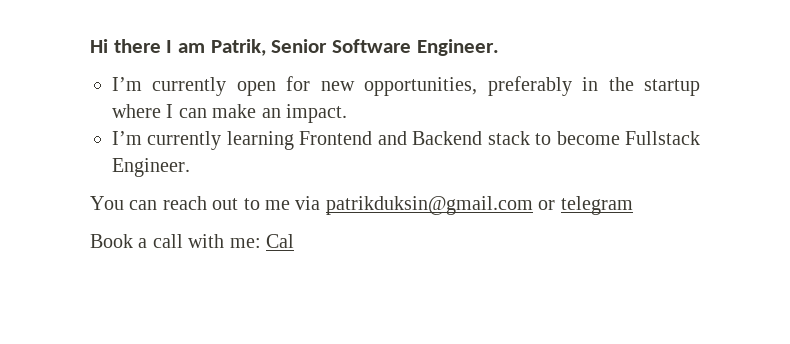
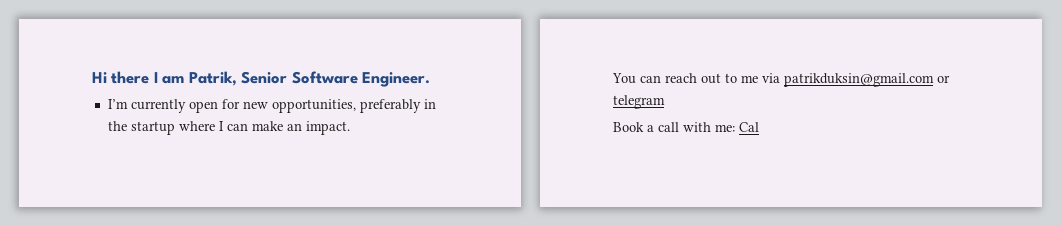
- I’m currently learning Frontend and Backend stack to become Fullstack Engineer.

